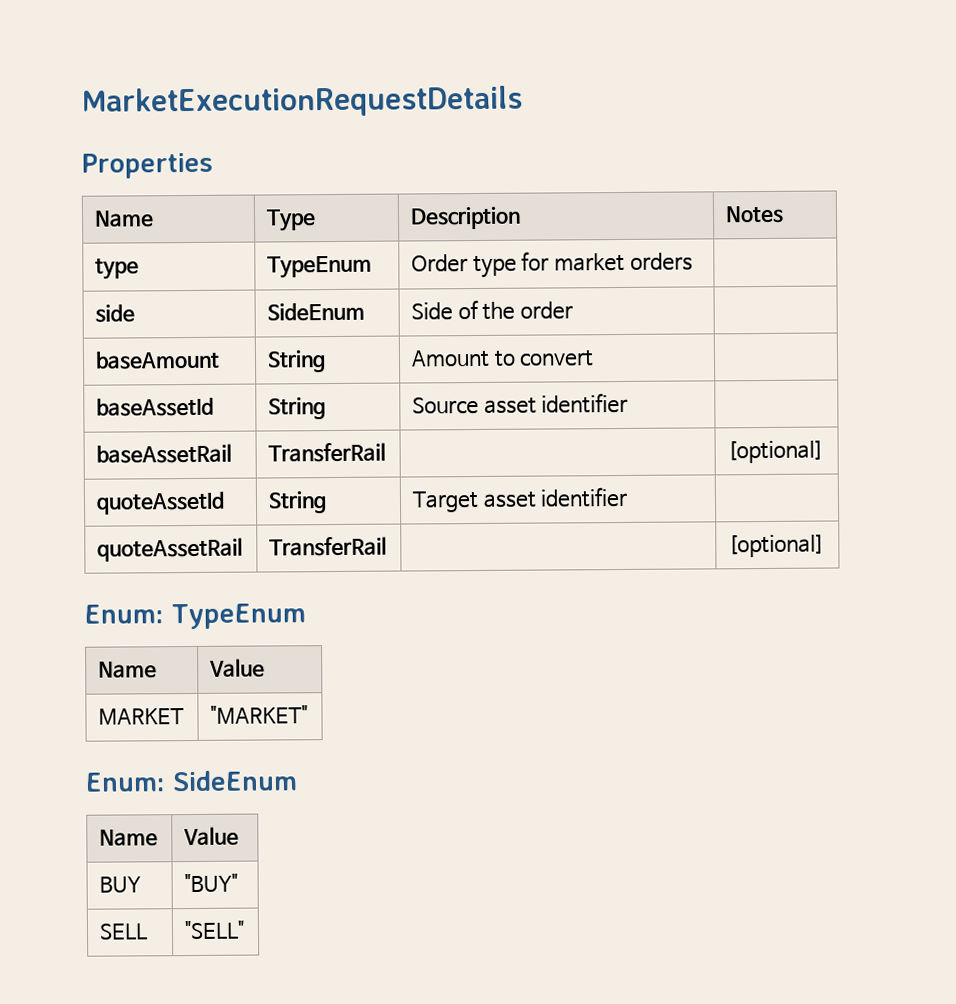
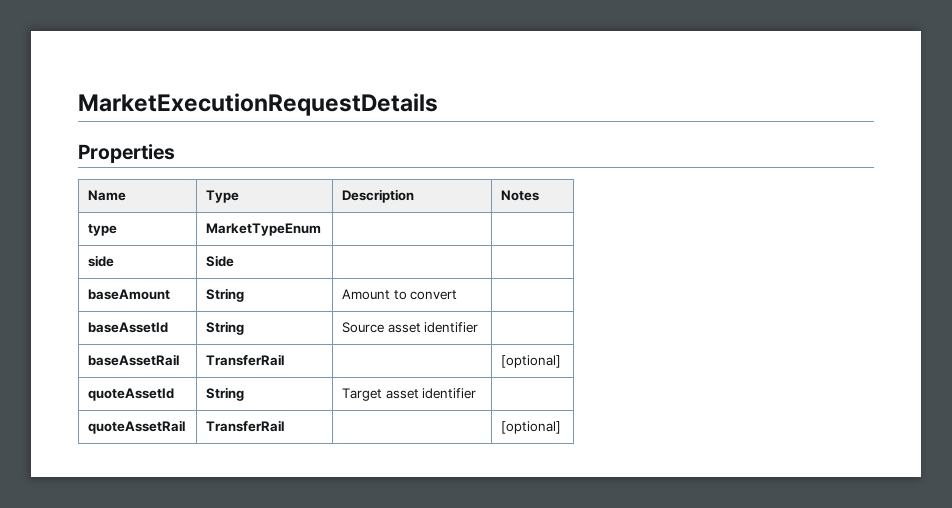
- type | TypeEnum | Order type for market orders |
- side | SideEnum | Side of the order |
+ type | MarketTypeEnum | |
+ side | Side | |
- Enum: TypeEnum
- Name | Value
- MARKET | "MARKET"
- Enum: SideEnum
- Name | Value
- BUY | "BUY"
- SELL | "SELL"

